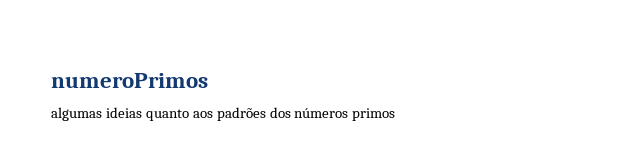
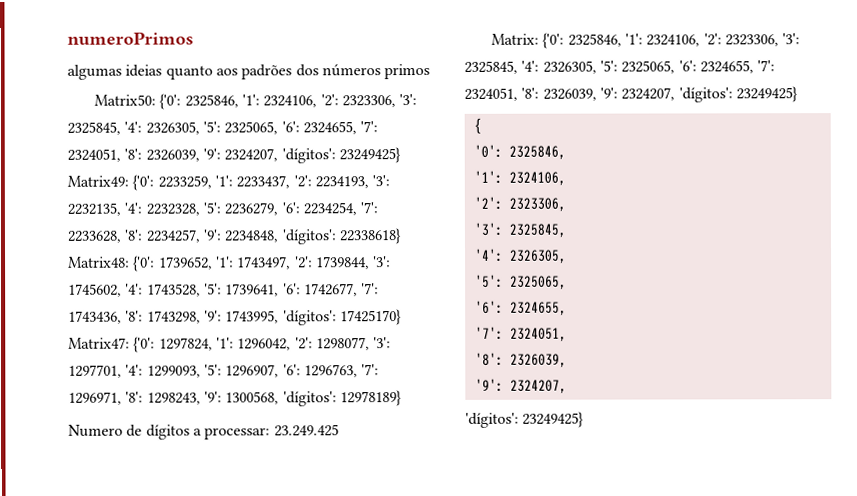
+ Matrix50: {'0': 2325846, '1': 2324106, '2': 2323306, '3': 2325845, '4': 2326305, '5': 2325065, '6': 2324655, '7': 2324051, '8': 2326039, '9': 2324207, 'dígitos': 23249425} Matrix49: {'0': 2233259, '1': 2233437, '2': 2234193, '3': 2232135, '4': 2232328, '5': 2236279, '6': 2234254, '7': 2233628, '8': 2234257, '9': 2234848, 'dígitos': 22338618} Matrix48: {'0': 1739652, '1': 1743497, '2': 1739844, '3': 1745602, '4': 1743528, '5': 1739641, '6': 1742677, '7': 1743436, '8': 1743298, '9': 1743995, 'dígitos': 17425170} Matrix47: {'0': 1297824, '1': 1296042, '2': 1298077, '3': 1297701, '4': 1299093, '5': 1296907, '6': 1296763, '7': 1296971, '8': 1298243, '9': 1300568, 'dígitos': 12978189}
+ Numero de dígitos a processar: 23.249.425
+ Matrix: {'0': 2325846, '1': 2324106, '2': 2323306, '3': 2325845, '4': 2326305, '5': 2325065, '6': 2324655, '7': 2324051, '8': 2326039, '9': 2324207, 'dígitos': 23249425}
+ {
+ '0': 2325846,
+ '1': 2324106,
+ '2': 2323306,
+ '3': 2325845,
+ '4': 2326305,
+ '5': 2325065,
+ '6': 2324655,
+ '7': 2324051,
+ '8': 2326039,
+ '9': 2324207,
+ 'dígitos': 23249425}

